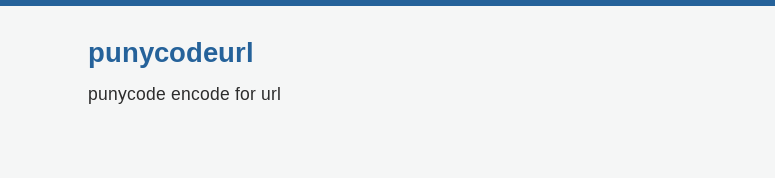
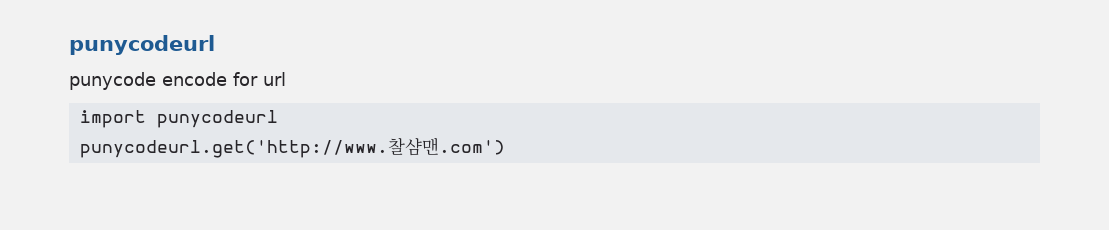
+ import punycodeurl
+ punycodeurl.get('http://www.찰샴맨.com')

